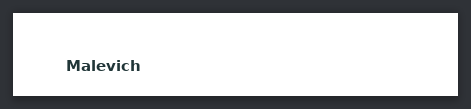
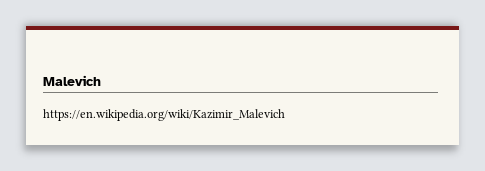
+ https://en.wikipedia.org/wiki/Kazimir_Malevich

